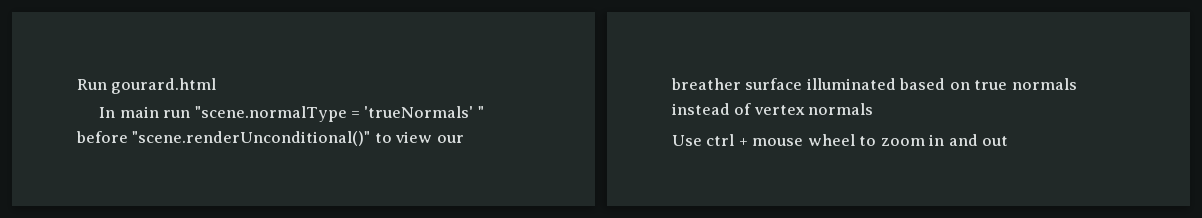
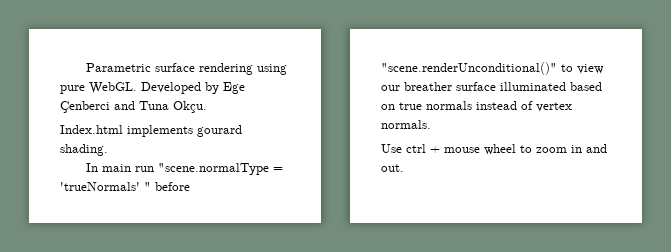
- Run gourard.html
+ Parametric surface rendering using pure WebGL. Developed by Ege Çenberci and Tuna Okçu.
+ Index.html implements gourard shading.
- In main run "scene.normalType = 'trueNormals' " before "scene.renderUnconditional()" to view our breather surface illuminated based on true normals instead of vertex normals
+ In main run "scene.normalType = 'trueNormals' " before "scene.renderUnconditional()" to view our breather surface illuminated based on true normals instead of vertex normals.
- Use ctrl + mouse wheel to zoom in and out
+ Use ctrl + mouse wheel to zoom in and out.

